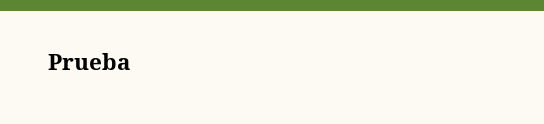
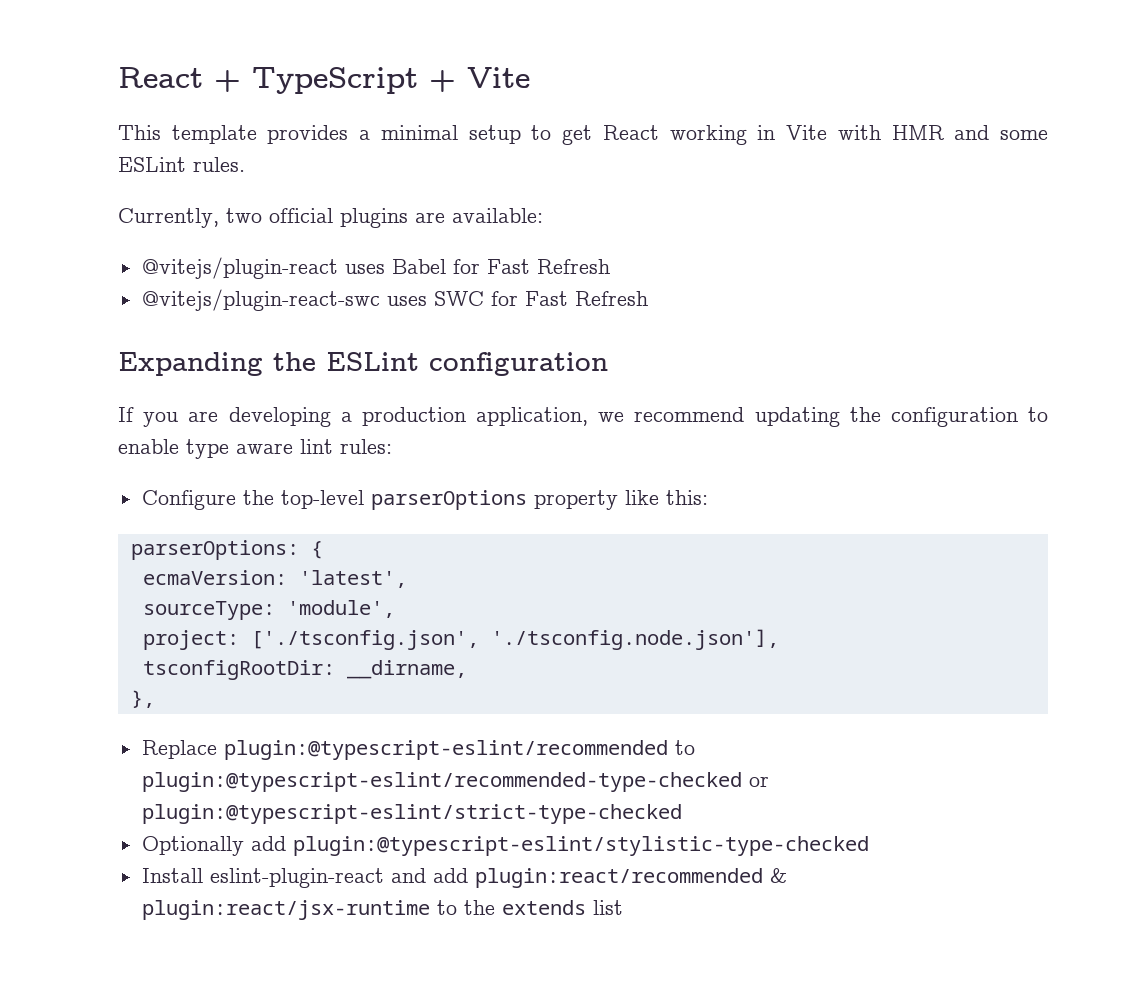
- Prueba
+ React + TypeScript + Vite
+ This template provides a minimal setup to get React working in Vite with HMR and some ESLint rules.
+ Currently, two official plugins are available:
+ @vitejs/plugin-react uses Babel for Fast Refresh
+ @vitejs/plugin-react-swc uses SWC for Fast Refresh
+ Expanding the ESLint configuration
+ If you are developing a production application, we recommend updating the configuration to enable type aware lint rules:
+ Configure the top-level parserOptions property like this:
+ parserOptions: {
+ ecmaVersion: 'latest',
+ sourceType: 'module',
+ project: ['./tsconfig.json', './tsconfig.node.json'],
+ tsconfigRootDir: __dirname,
+ },
+ Replace plugin:@typescript-eslint/recommended to plugin:@typescript-eslint/recommended-type-checked or plugin:@typescript-eslint/strict-type-checked
+ Optionally add plugin:@typescript-eslint/stylistic-type-checked
+ Install eslint-plugin-react and add plugin:react/recommended & plugin:react/jsx-runtime to the extends list

